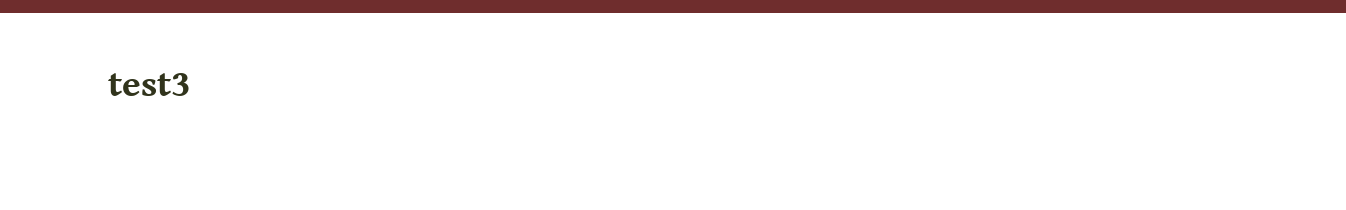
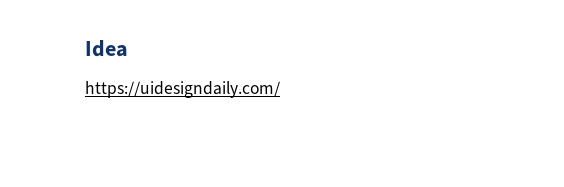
- test3
+ Idea
+ https://uidesigndaily.com/

